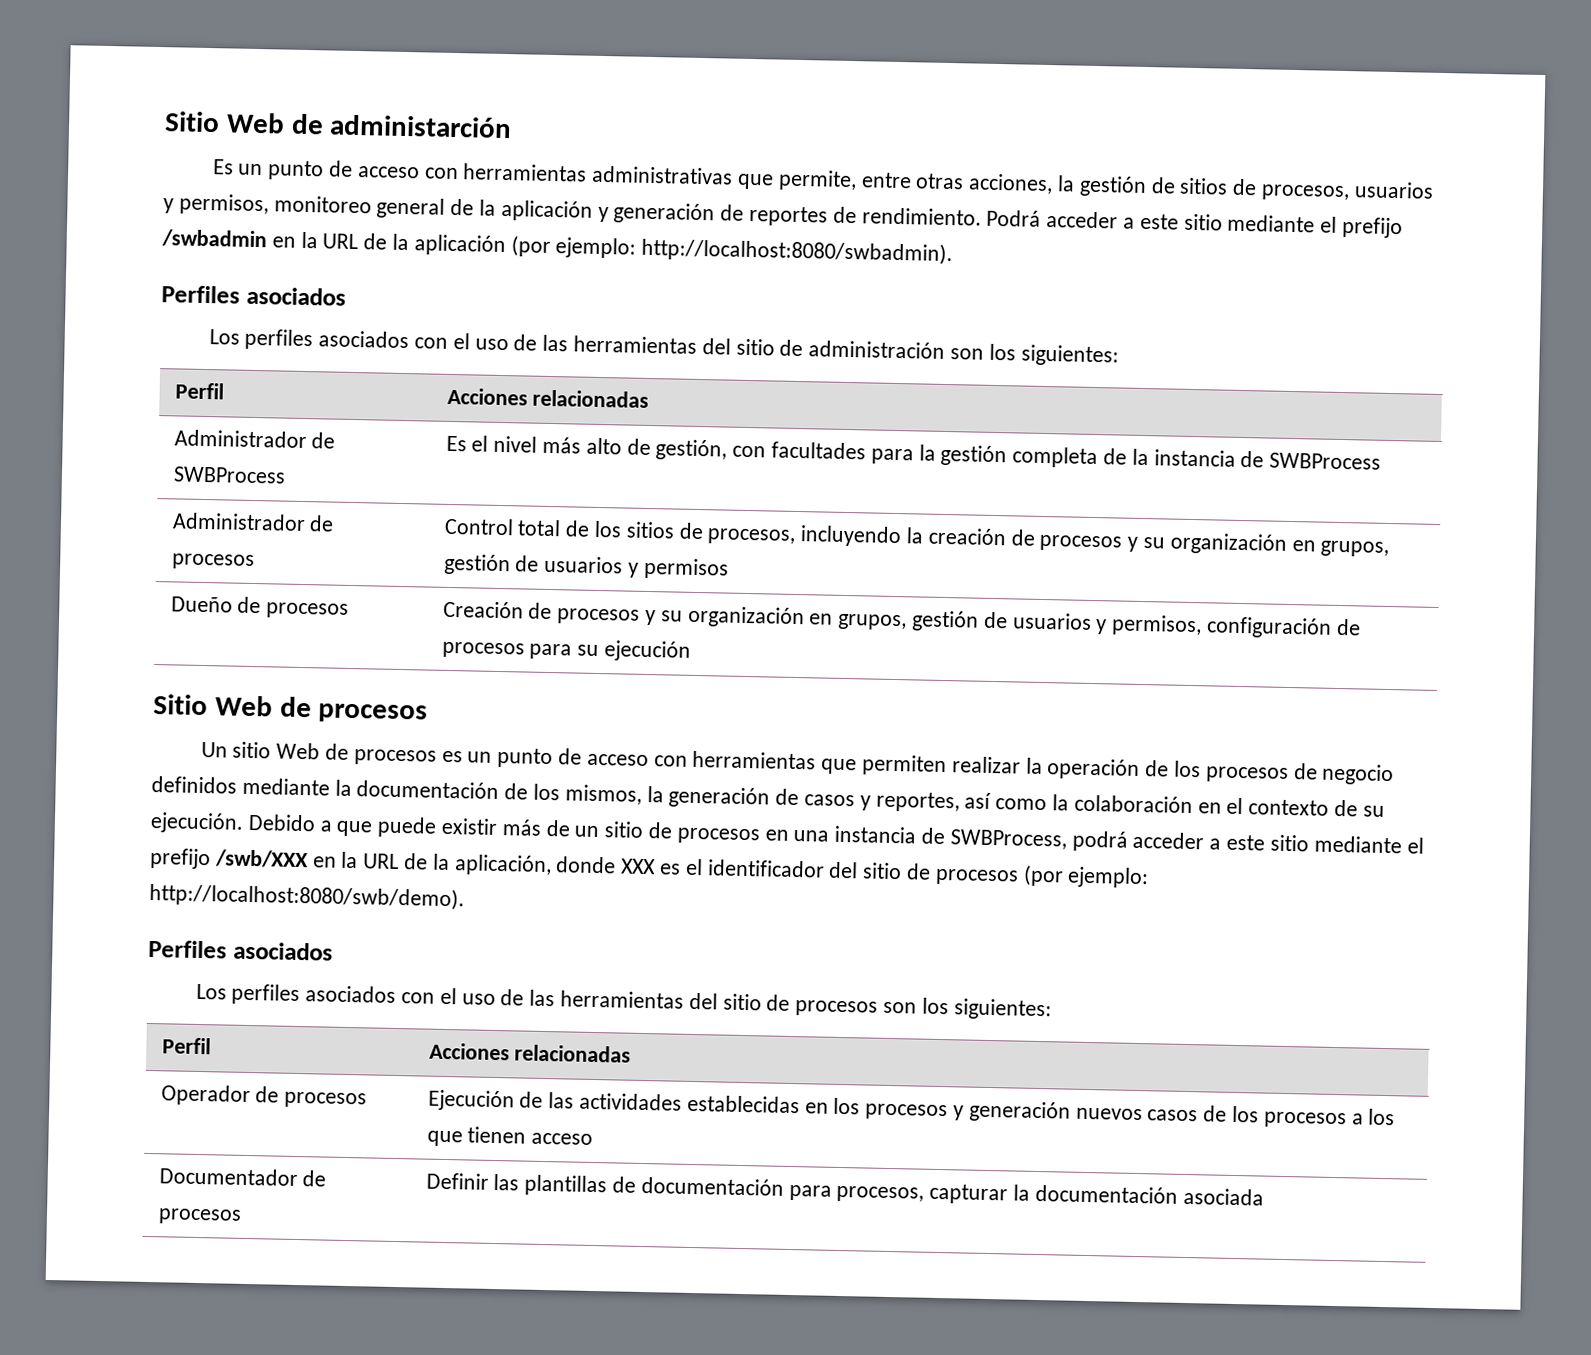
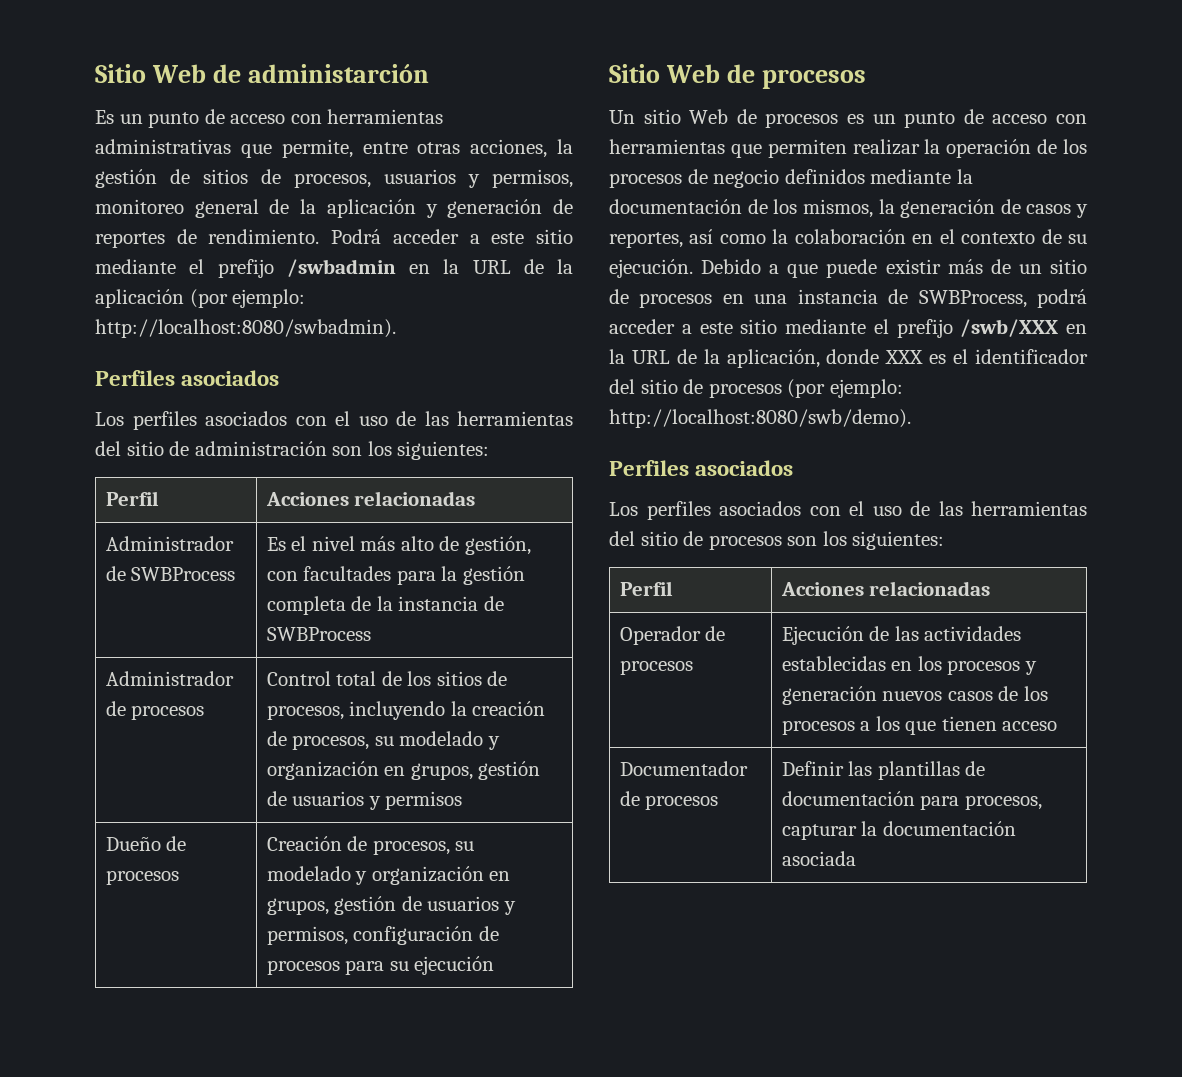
- Administrador de procesos | Control total de los sitios de procesos, incluyendo la creación de procesos y su organización en grupos, gestión de usuarios y permisos
+ Administrador de procesos | Control total de los sitios de procesos, incluyendo la creación de procesos, su modelado y organización en grupos, gestión de usuarios y permisos
- Dueño de procesos | Creación de procesos y su organización en grupos, gestión de usuarios y permisos, configuración de procesos para su ejecución
+ Dueño de procesos | Creación de procesos, su modelado y organización en grupos, gestión de usuarios y permisos, configuración de procesos para su ejecución

